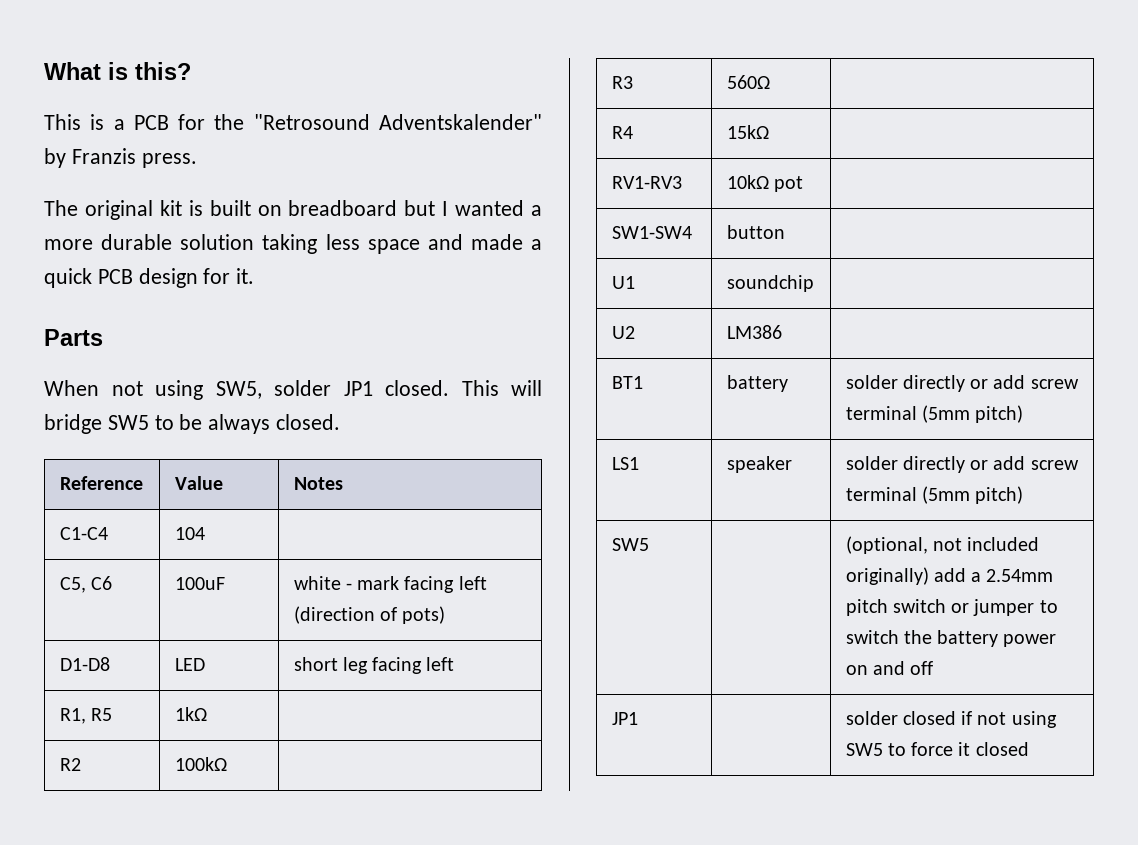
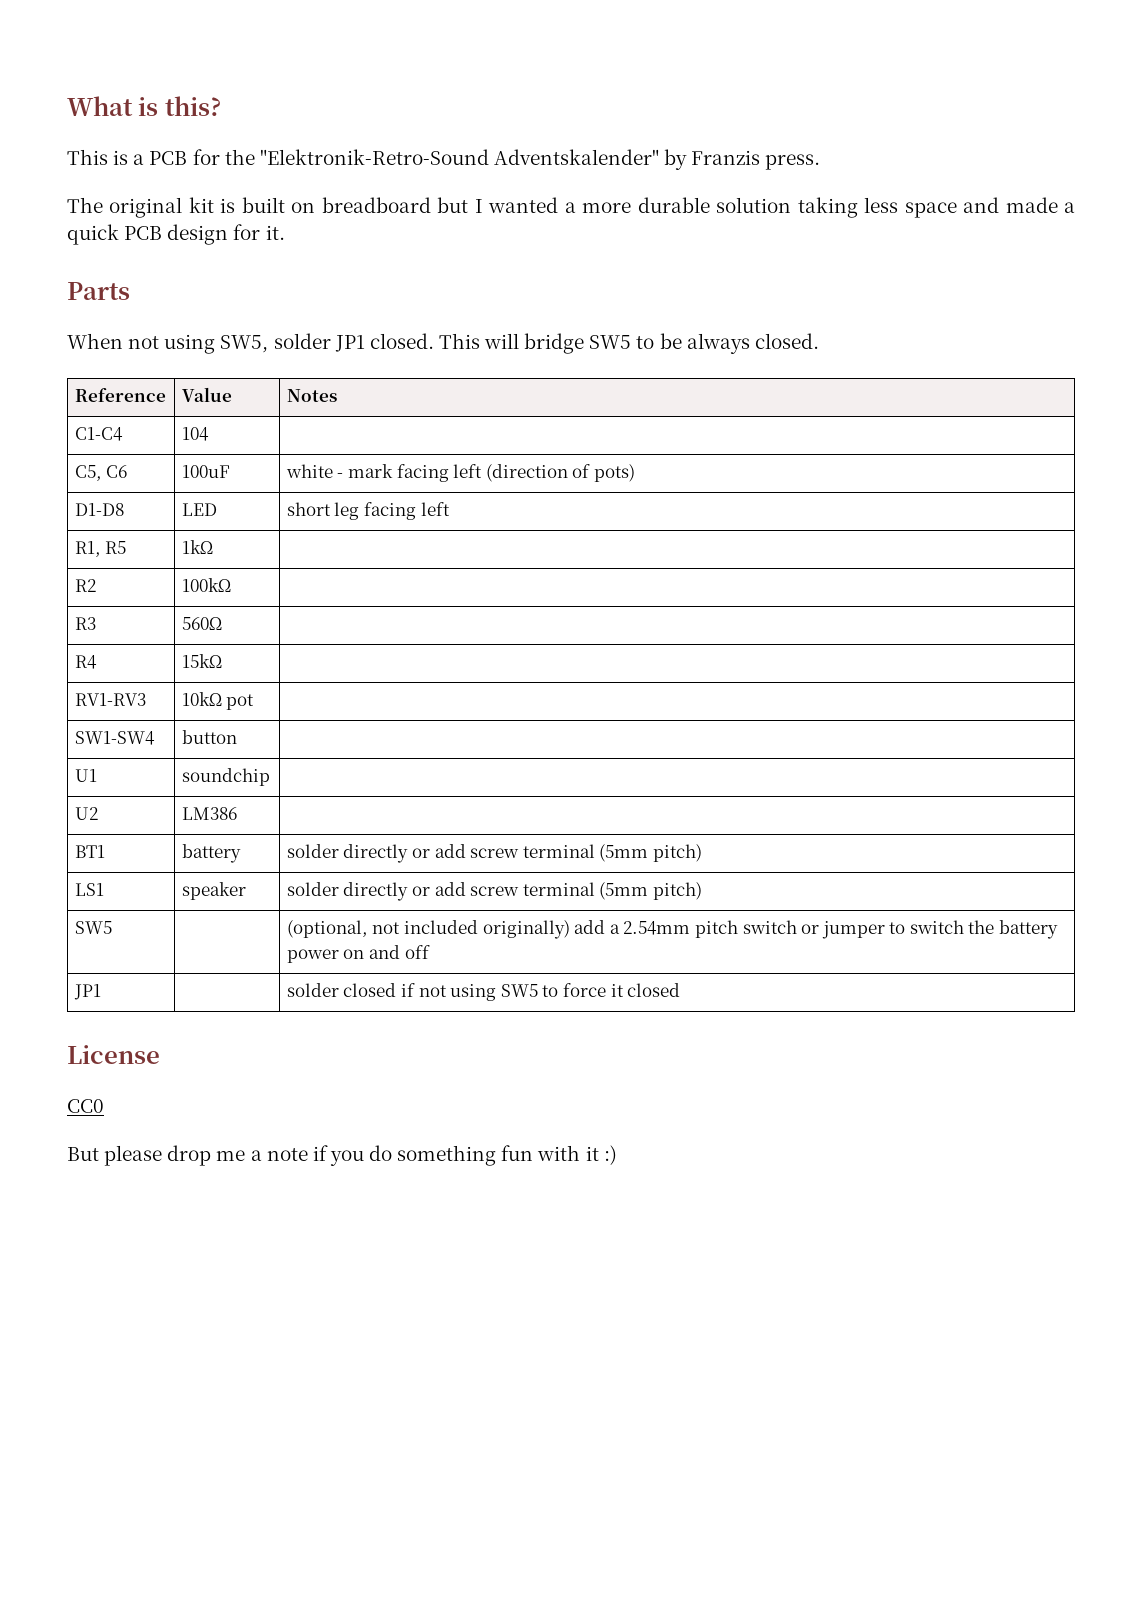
- This is a PCB for the "Retrosound Adventskalender" by Franzis press.
+ This is a PCB for the "Elektronik-Retro-Sound Adventskalender" by Franzis press.
+ License
+ CC0
+ But please drop me a note if you do something fun with it :)

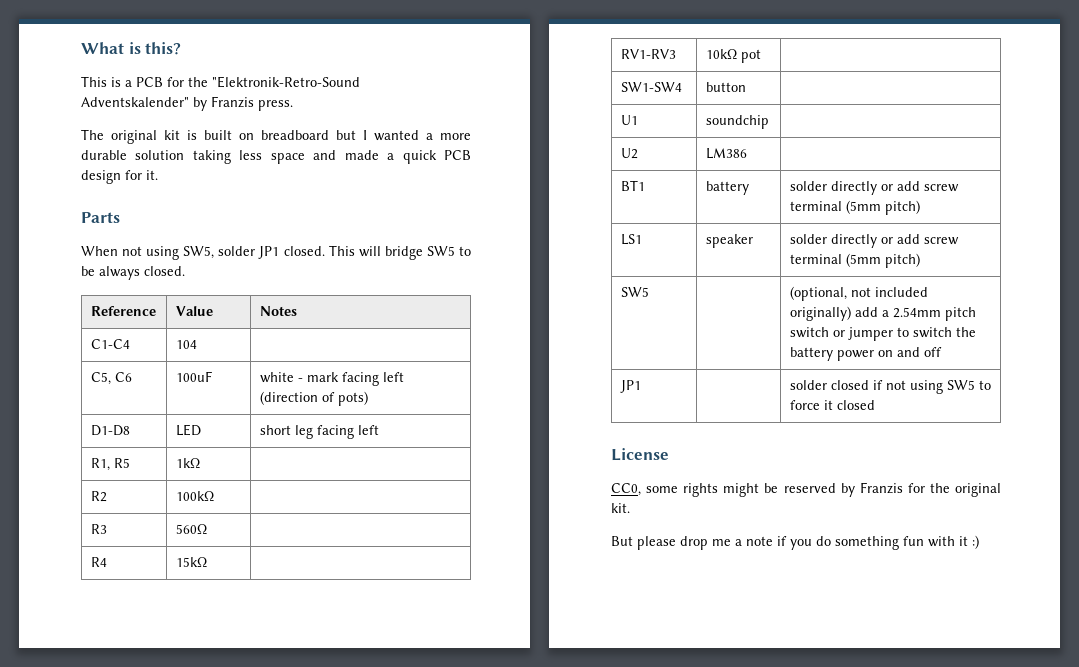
- CC0
+ CC0, some rights might be reserved by Franzis for the original kit.

